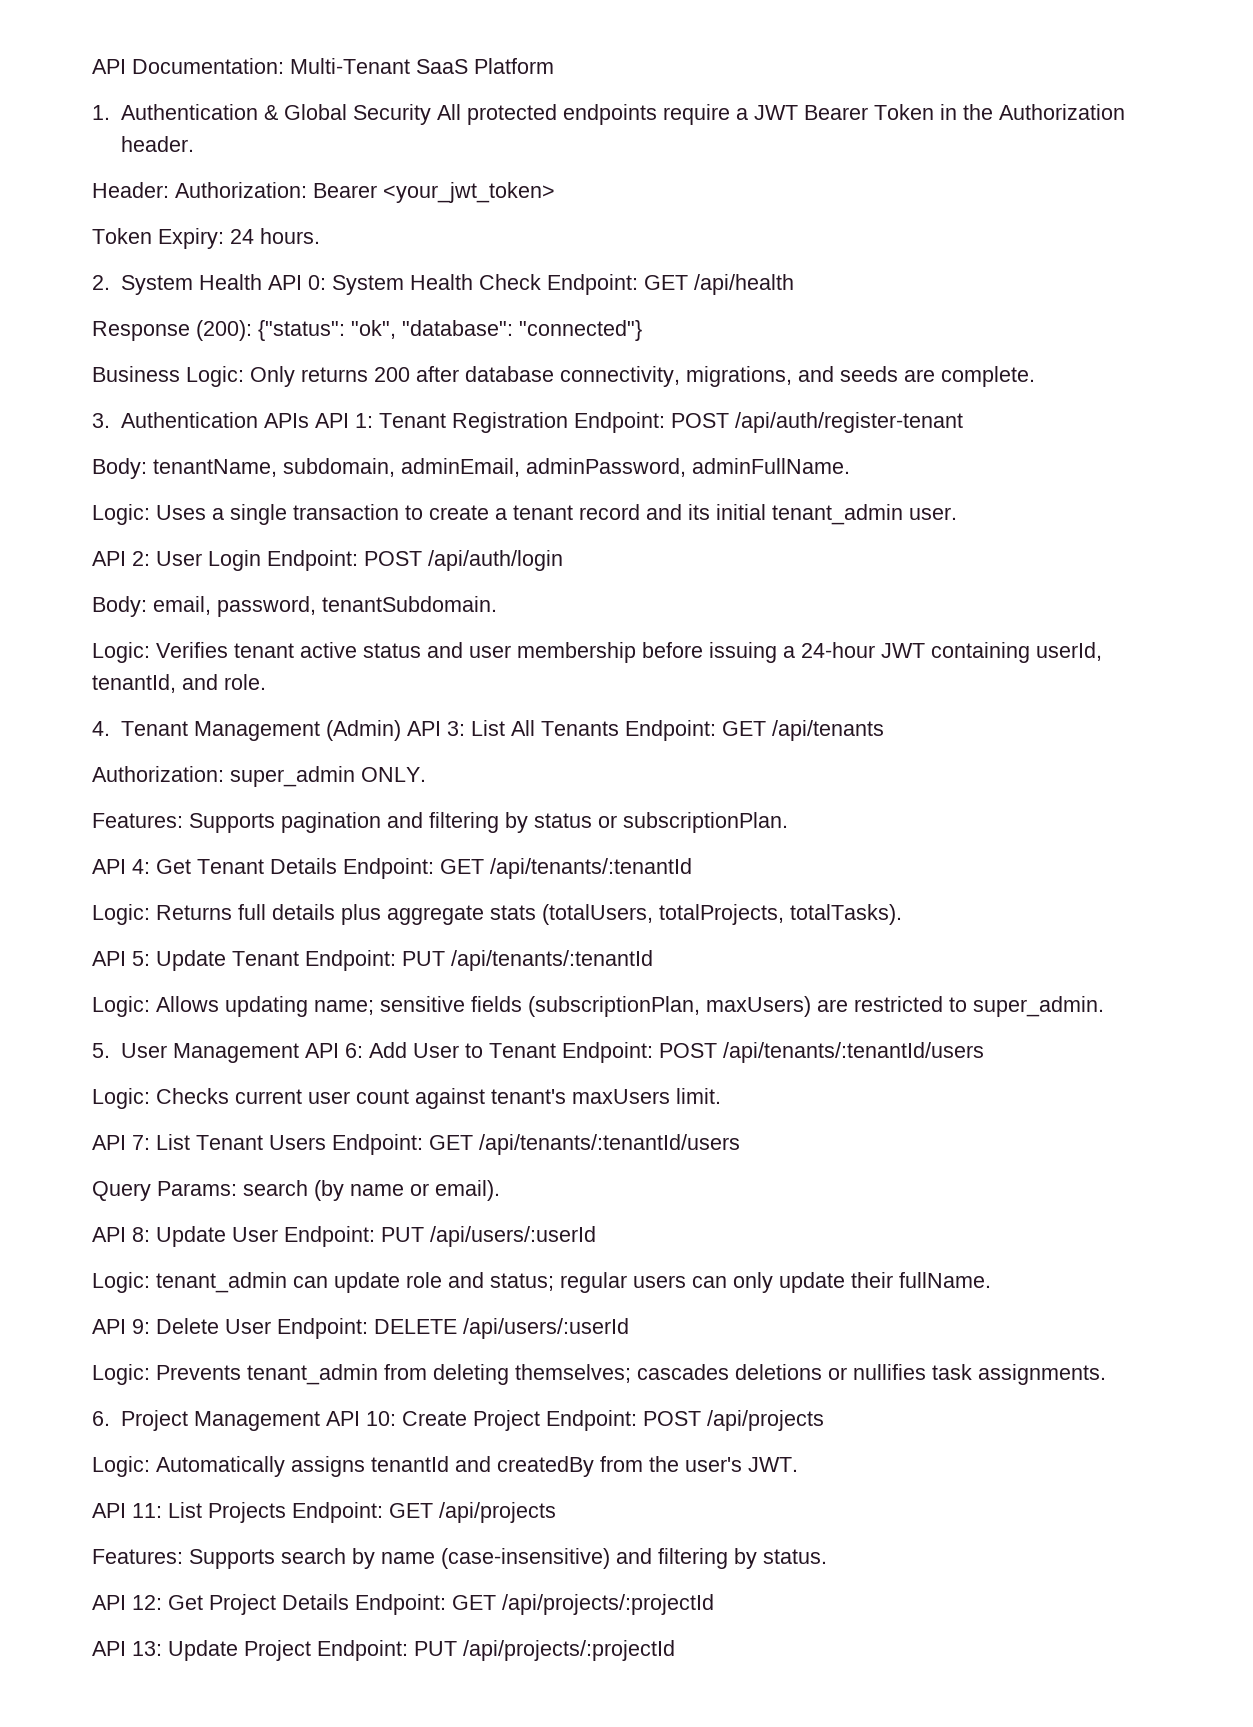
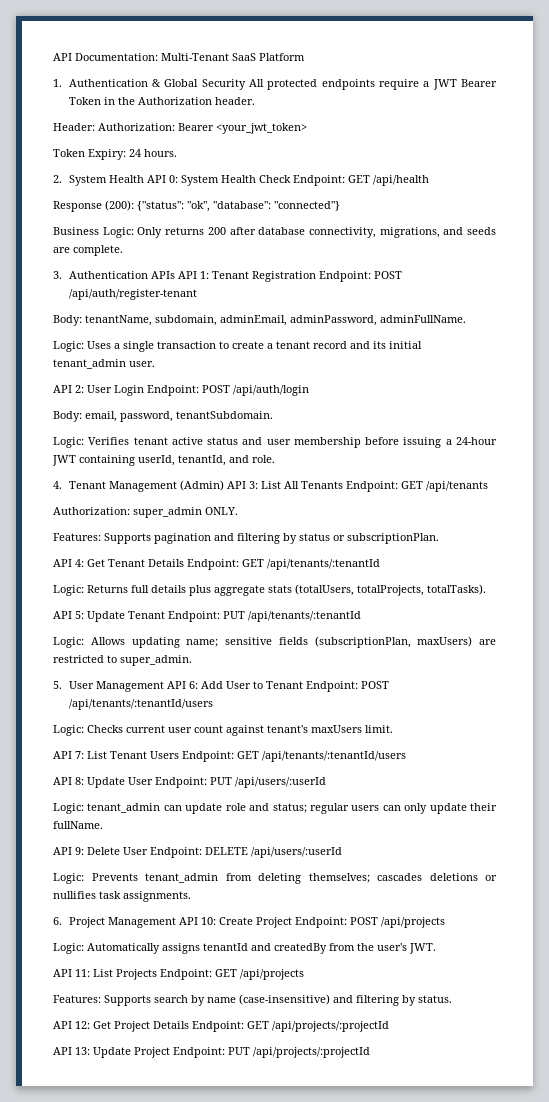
- Query Params: search (by name or email).

